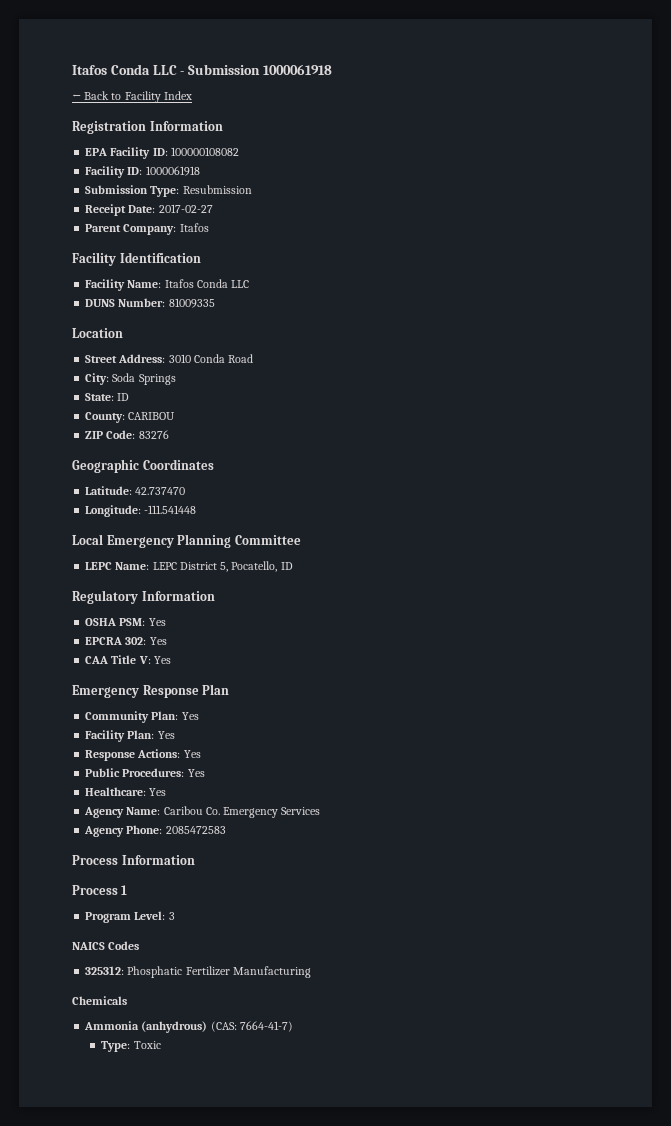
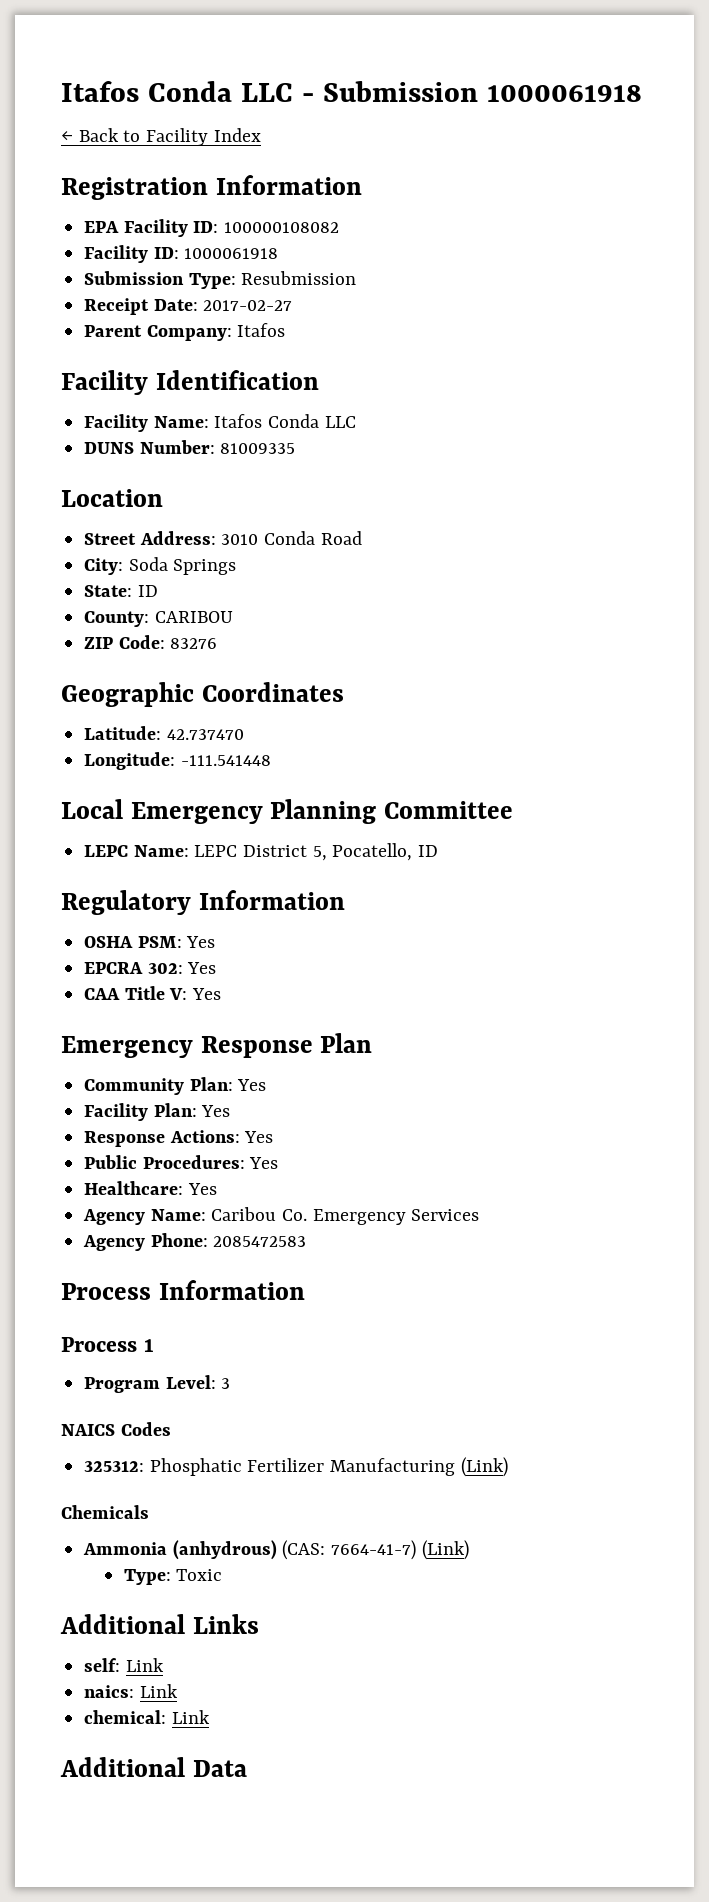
- 325312: Phosphatic Fertilizer Manufacturing
+ 325312: Phosphatic Fertilizer Manufacturing (Link)
- Ammonia (anhydrous) (CAS: 7664-41-7)
+ Ammonia (anhydrous) (CAS: 7664-41-7) (Link)
+ Additional Links
+ self: Link
+ naics: Link
+ chemical: Link
+ Additional Data

